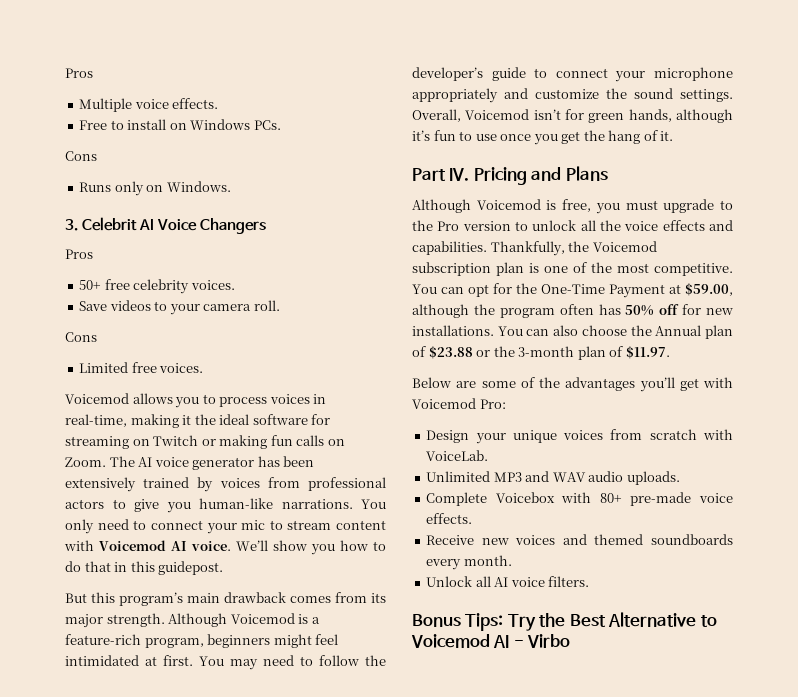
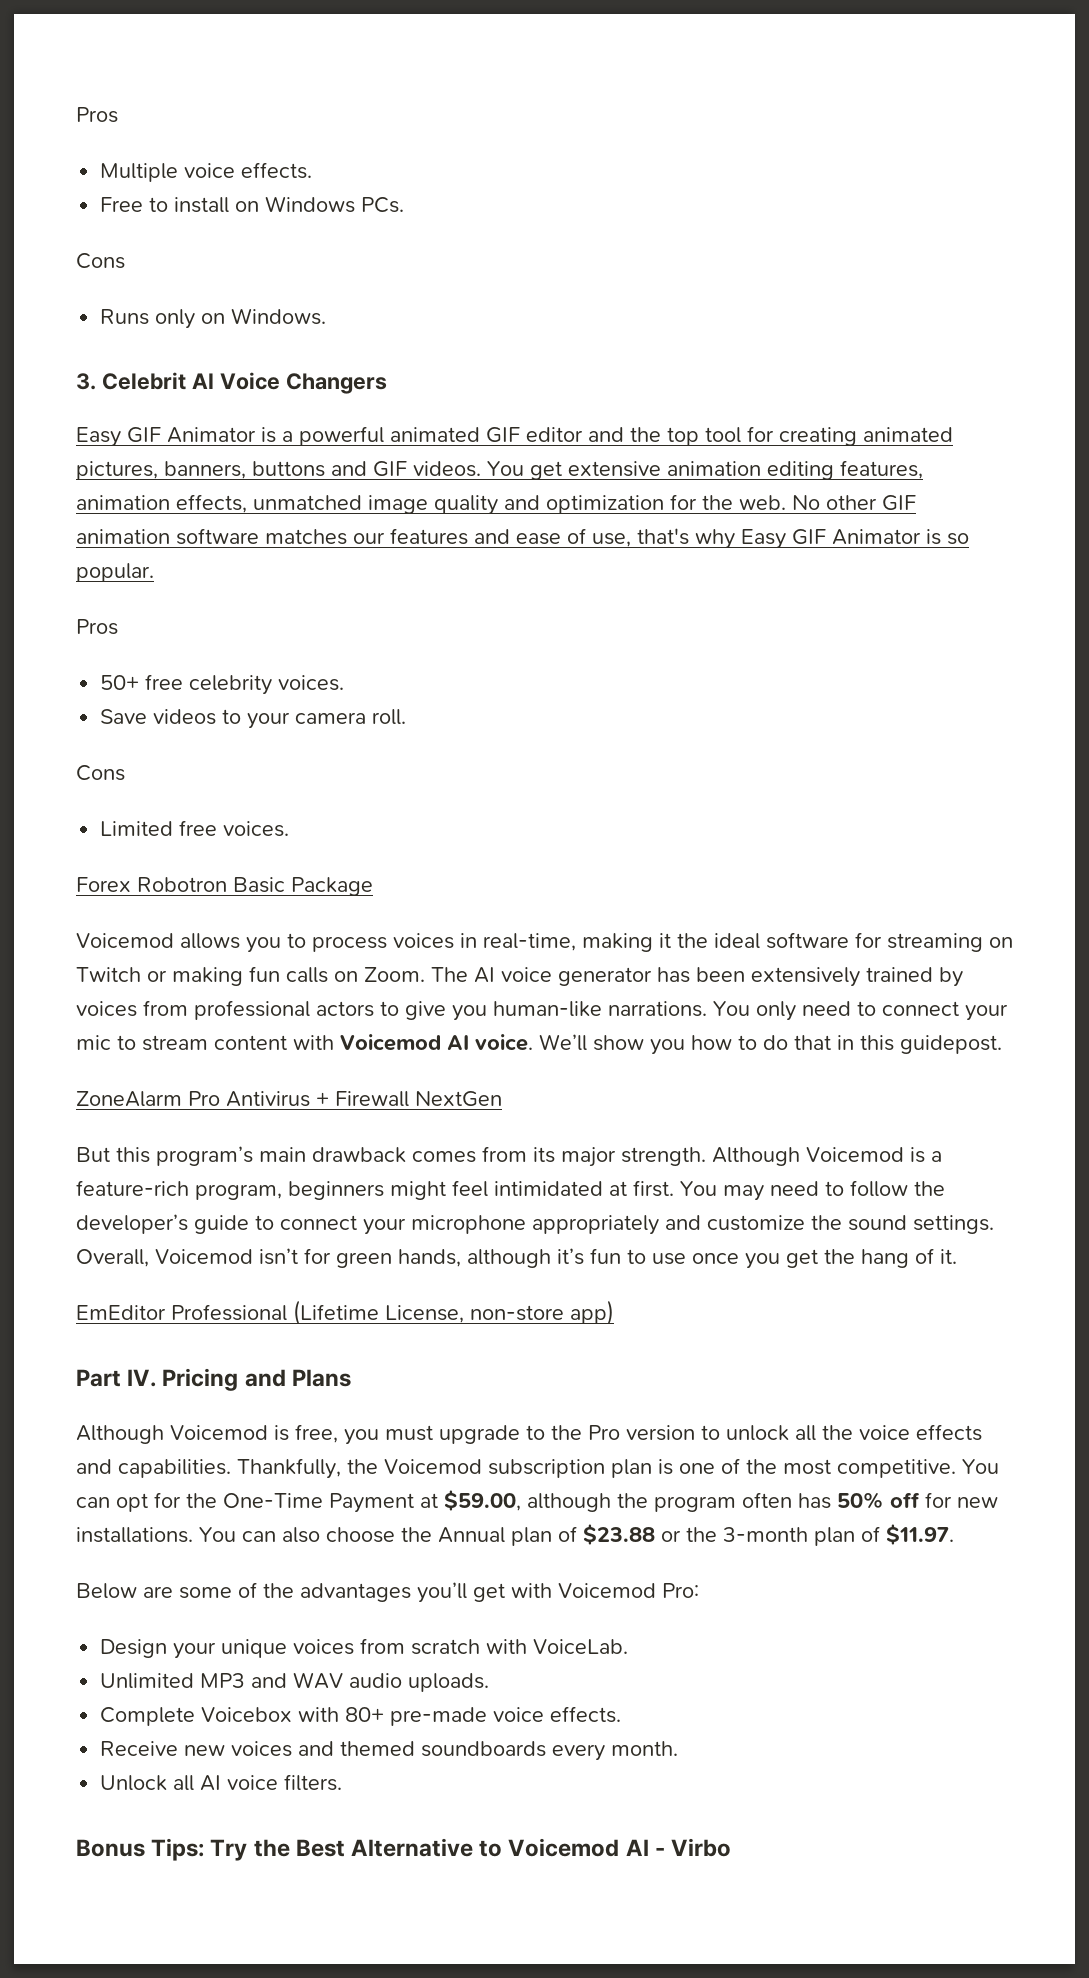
+ Easy GIF Animator is a powerful animated GIF editor and the top tool for creating animated pictures, banners, buttons and GIF videos. You get extensive animation editing features, animation effects, unmatched image quality and optimization for the web. No other GIF animation software matches our features and ease of use, that's why Easy GIF Animator is so popular.
+ Forex Robotron Basic Package
+ ZoneAlarm Pro Antivirus + Firewall NextGen
+ EmEditor Professional (Lifetime License, non-store app)

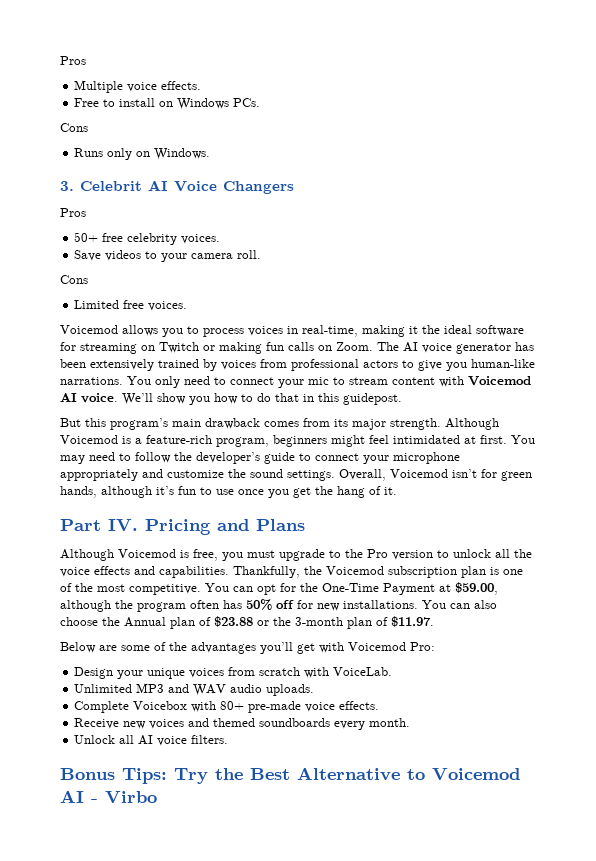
- Easy GIF Animator is a powerful animated GIF editor and the top tool for creating animated pictures, banners, buttons and GIF videos. You get extensive animation editing features, animation effects, unmatched image quality and optimization for the web. No other GIF animation software matches our features and ease of use, that's why Easy GIF Animator is so popular.
- Forex Robotron Basic Package
- ZoneAlarm Pro Antivirus + Firewall NextGen
- EmEditor Professional (Lifetime License, non-store app)

